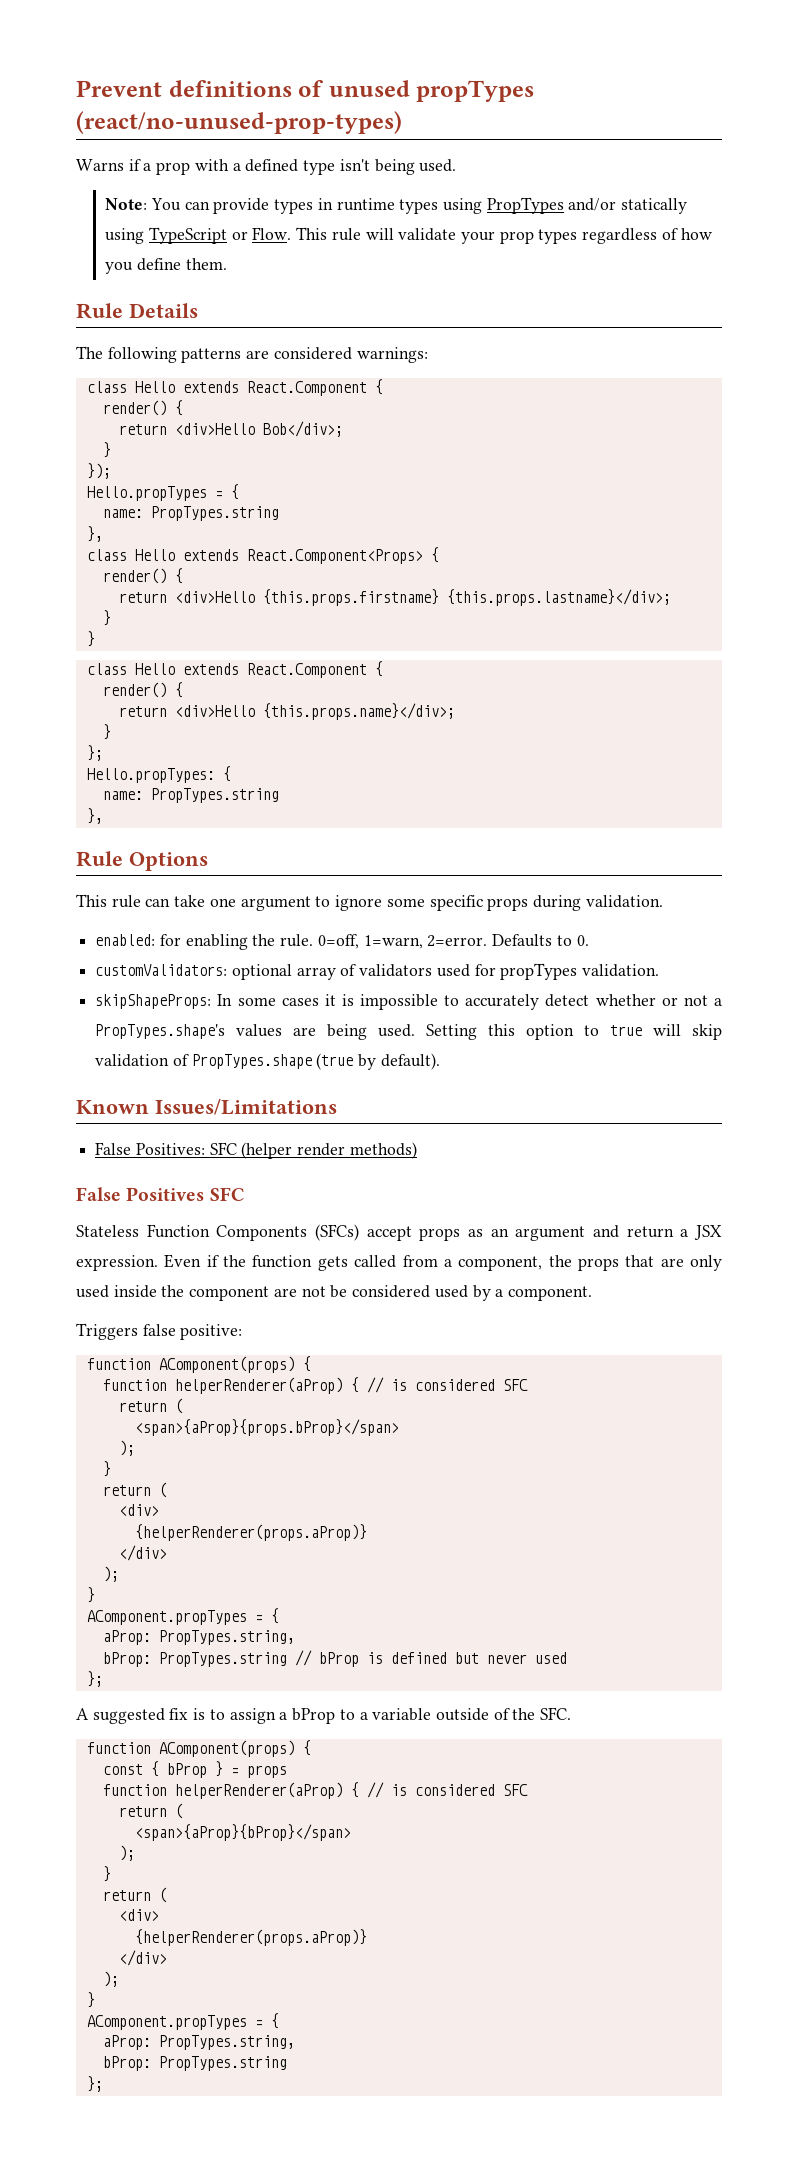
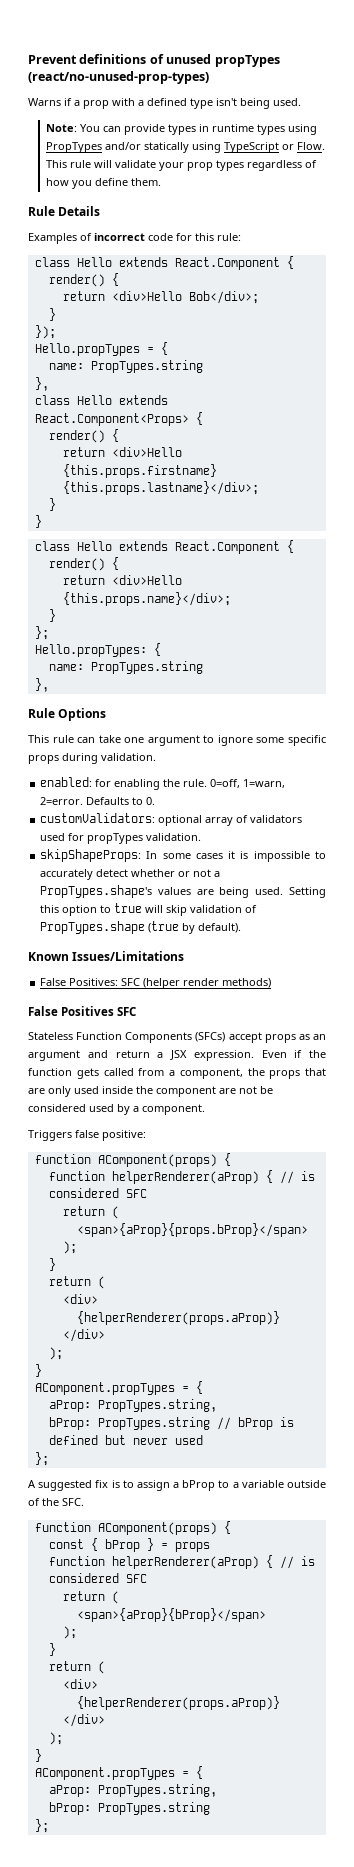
- The following patterns are considered warnings:
+ Examples of incorrect code for this rule:

